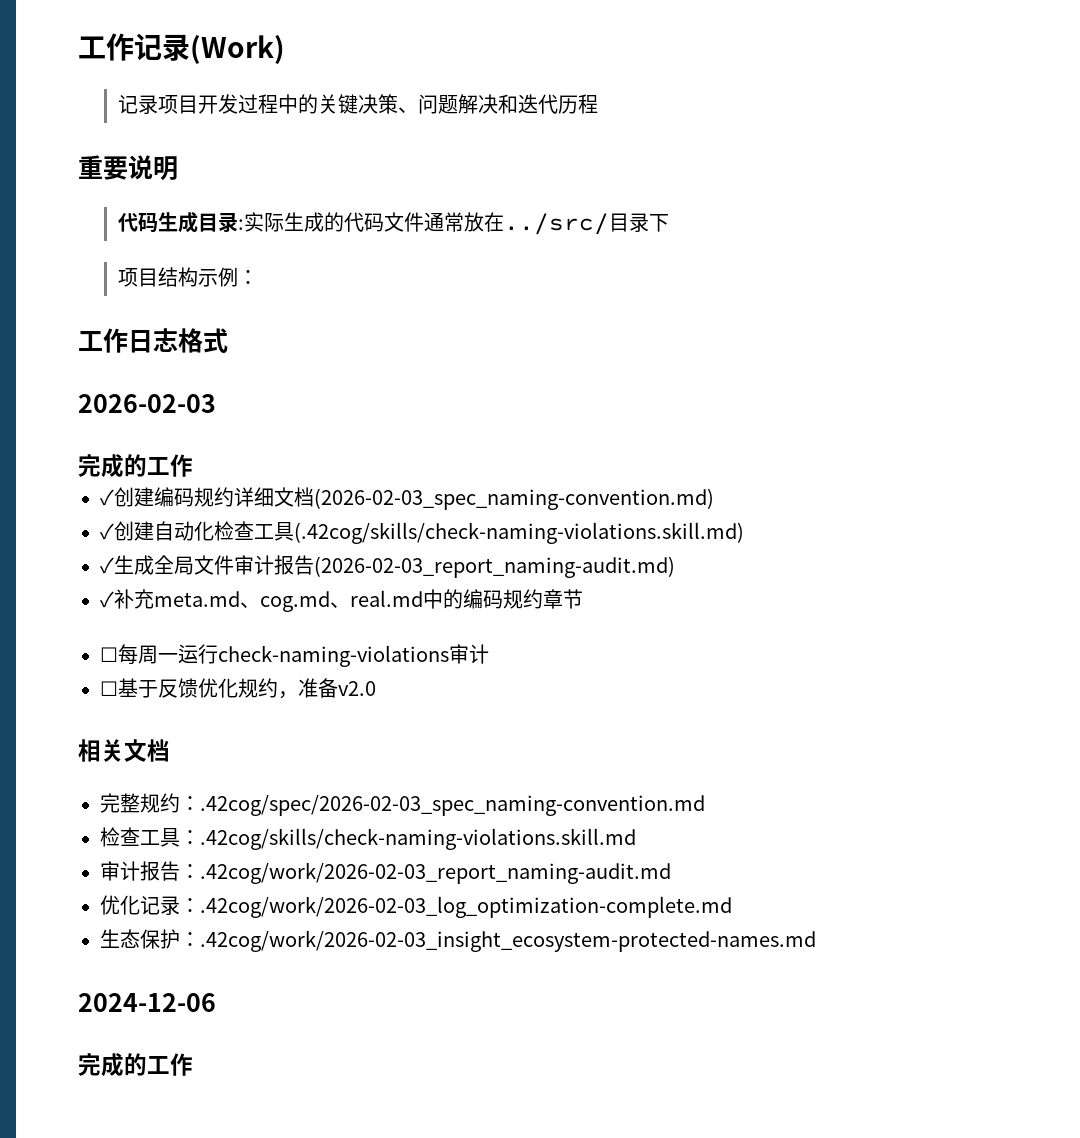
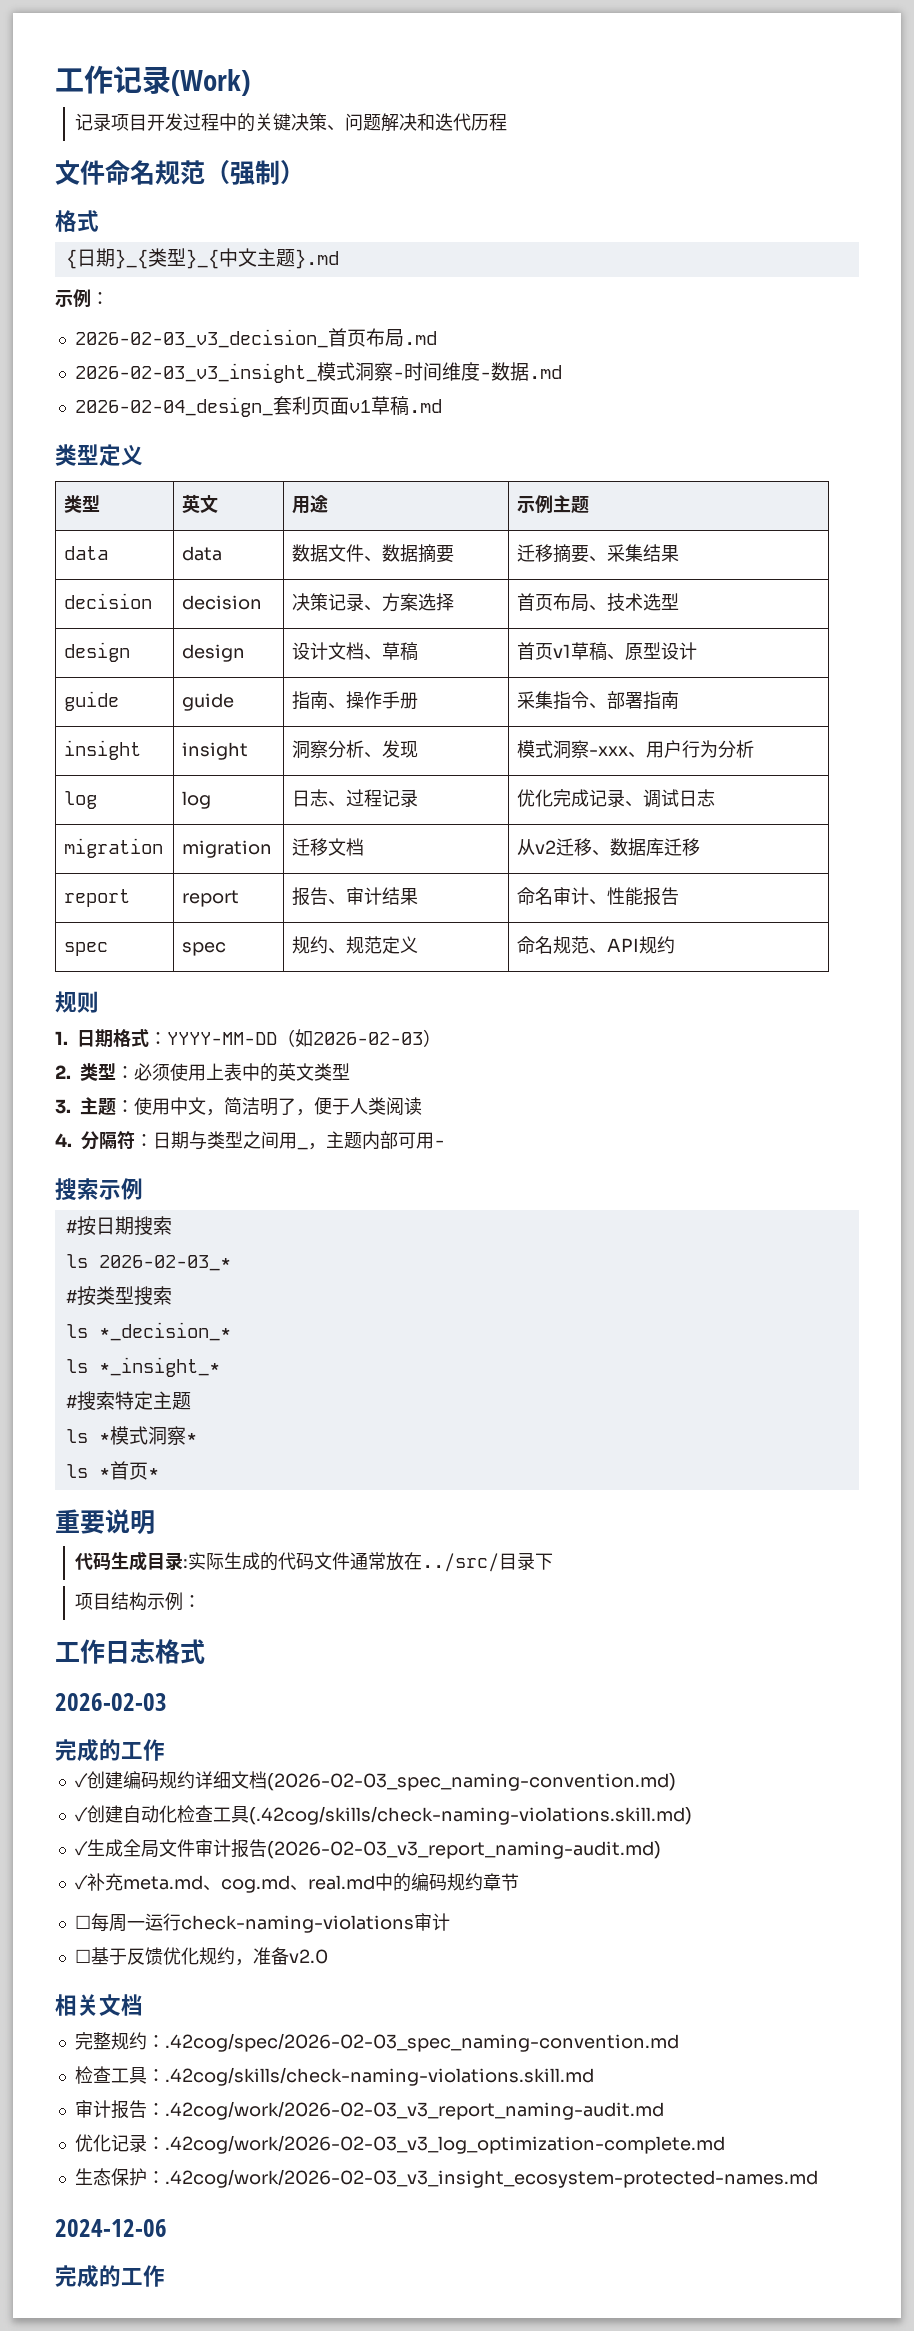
+ 文件命名规范（强制）
+ 格式
+ {日期}_{类型}_{中文主题}.md
+ 示例：
+ 2026-02-03_v3_decision_首页布局.md
+ 2026-02-03_v3_insight_模式洞察-时间维度-数据.md
+ 2026-02-04_design_套利页面v1草稿.md
+ 类型定义
+ 类型 | 英文 | 用途 | 示例主题
+ data | data | 数据文件、数据摘要 | 迁移摘要、采集结果
+ decision | decision | 决策记录、方案选择 | 首页布局、技术选型
+ design | design | 设计文档、草稿 | 首页v1草稿、原型设计
+ guide | guide | 指南、操作手册 | 采集指令、部署指南
+ insight | insight | 洞察分析、发现 | 模式洞察-xxx、用户行为分析
+ log | log | 日志、过程记录 | 优化完成记录、调试日志
+ migration | migration | 迁移文档 | 从v2迁移、数据库迁移
+ report | report | 报告、审计结果 | 命名审计、性能报告
+ spec | spec | 规约、规范定义 | 命名规范、API规约
+ 规则
+ 1.日期格式：YYYY-MM-DD（如2026-02-03）
+ 2.类型：必须使用上表中的英文类型
+ 3.主题：使用中文，简洁明了，便于人类阅读
+ 4.分隔符：日期与类型之间用_，主题内部可用-
+ 搜索示例
+ #按日期搜索
+ ls 2026-02-03_*
+ #按类型搜索
+ ls *_decision_*
+ ls *_insight_*
+ #搜索特定主题
+ ls *模式洞察*
+ ls *首页*
- ✓生成全局文件审计报告(2026-02-03_report_naming-audit.md)
+ ✓生成全局文件审计报告(2026-02-03_v3_report_naming-audit.md)
- 审计报告：.42cog/work/2026-02-03_report_naming-audit.md
+ 审计报告：.42cog/work/2026-02-03_v3_report_naming-audit.md
- 优化记录：.42cog/work/2026-02-03_log_optimization-complete.md
+ 优化记录：.42cog/work/2026-02-03_v3_log_optimization-complete.md
- 生态保护：.42cog/work/2026-02-03_insight_ecosystem-protected-names.md
+ 生态保护：.42cog/work/2026-02-03_v3_insight_ecosystem-protected-names.md

